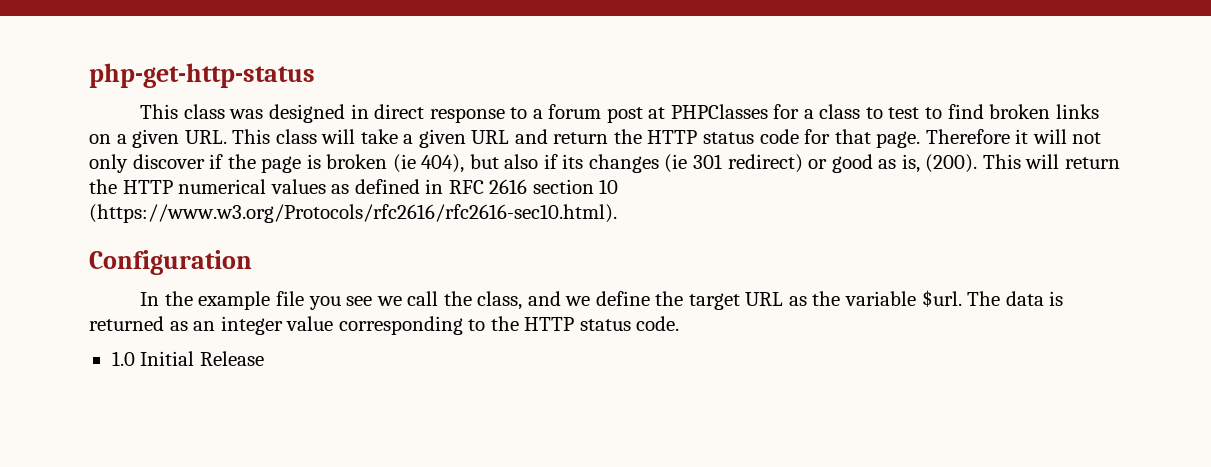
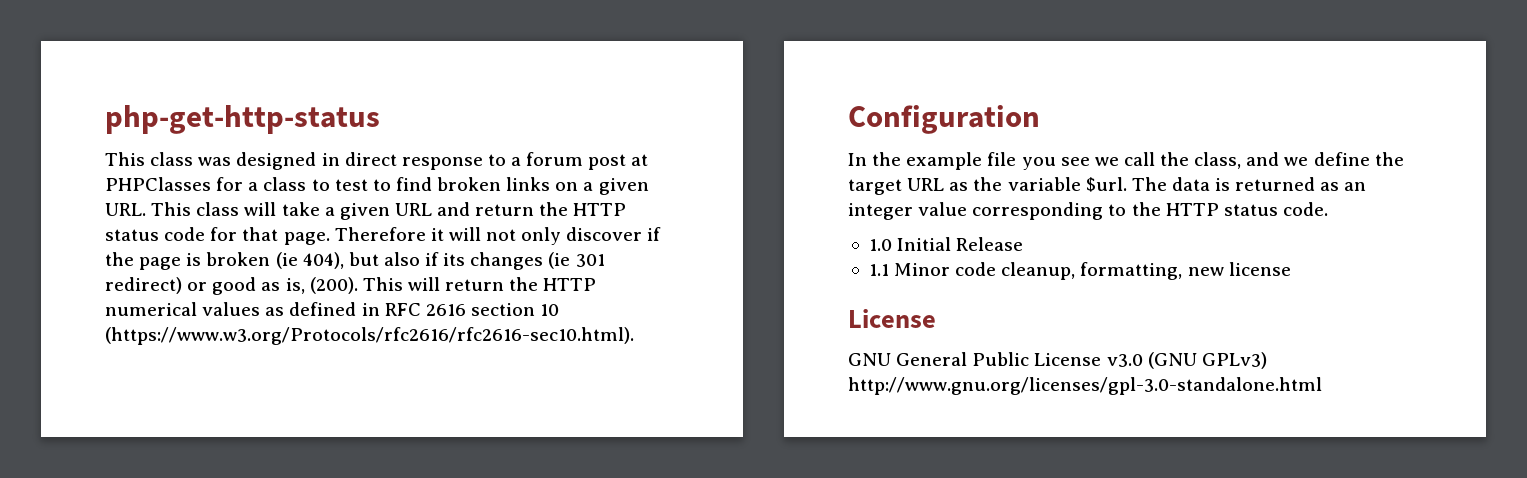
+ 1.1 Minor code cleanup, formatting, new license
+ License
+ GNU General Public License v3.0 (GNU GPLv3) http://www.gnu.org/licenses/gpl-3.0-standalone.html

